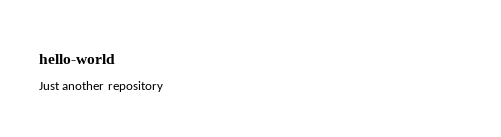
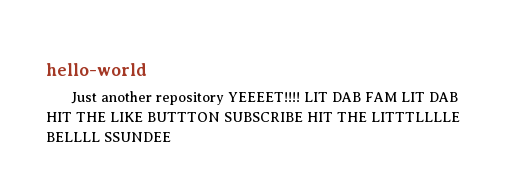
- Just another repository
+ Just another repository YEEEET!!!! LIT DAB FAM LIT DAB HIT THE LIKE BUTTTON SUBSCRIBE HIT THE LITTTLLLLE BELLLL SSUNDEE

